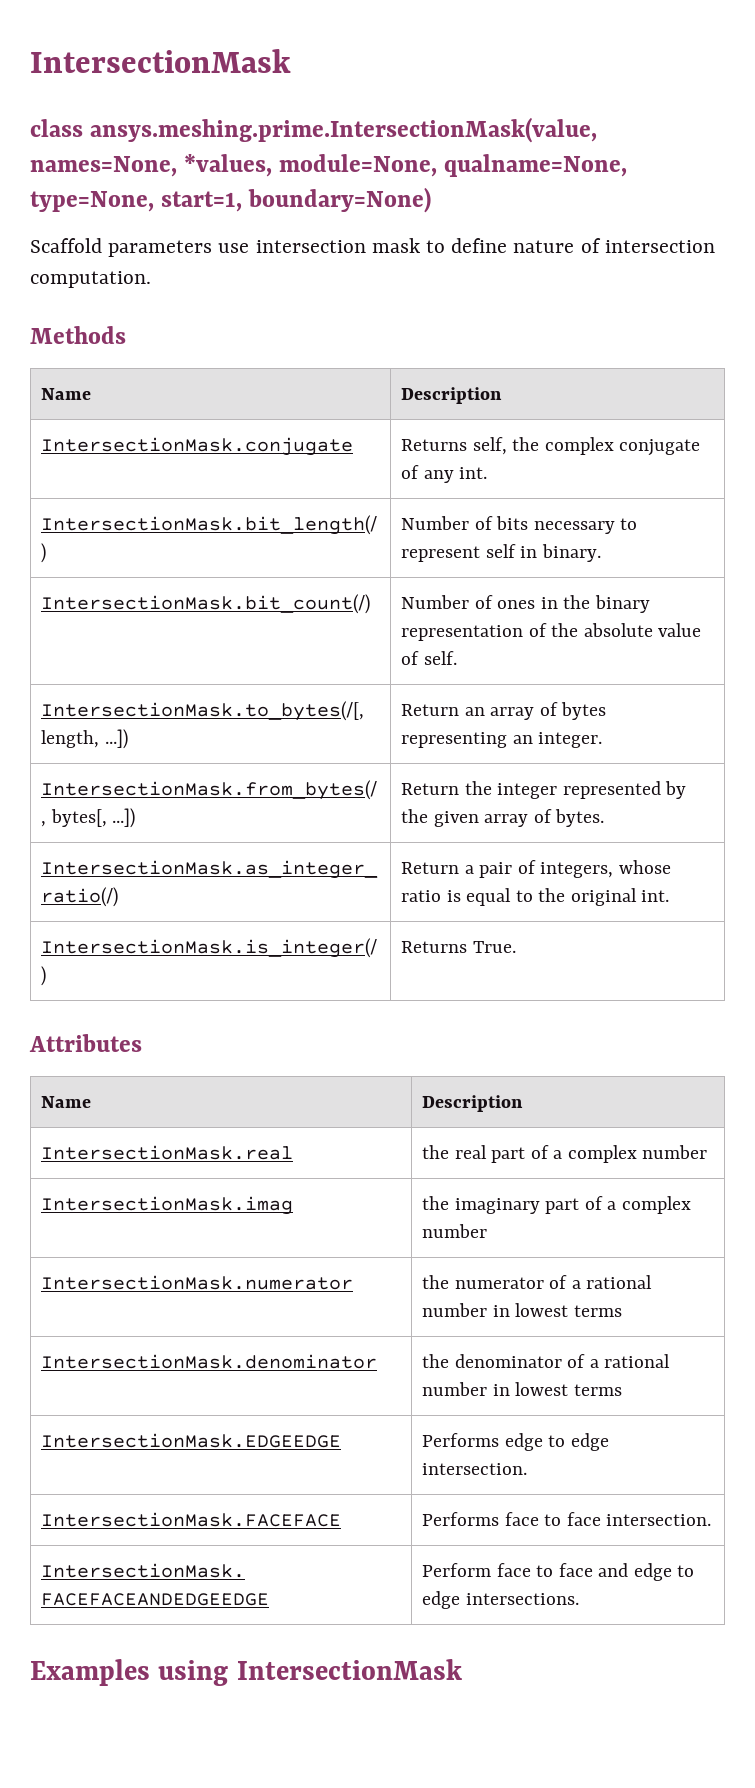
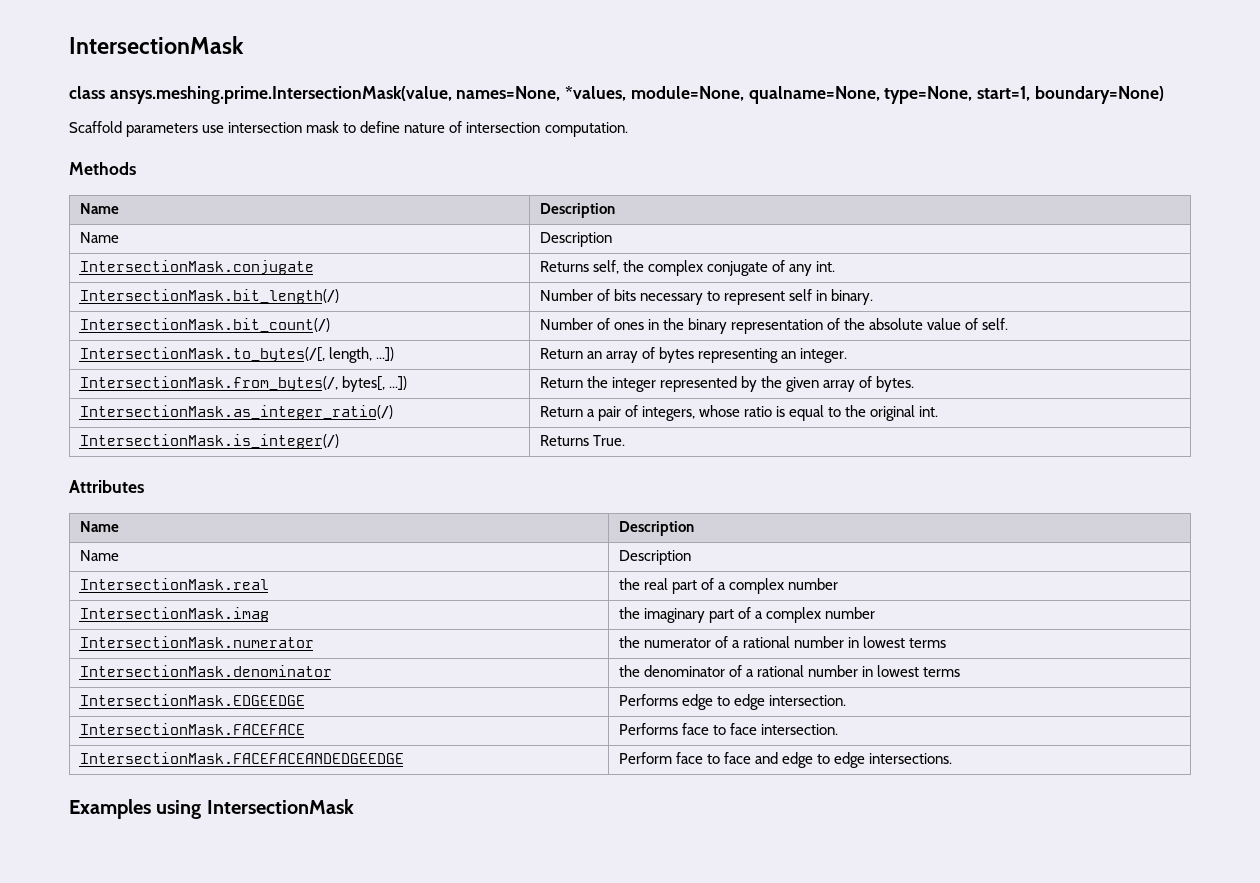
  Methods
+ Name | Description
  Attributes
+ Name | Description

